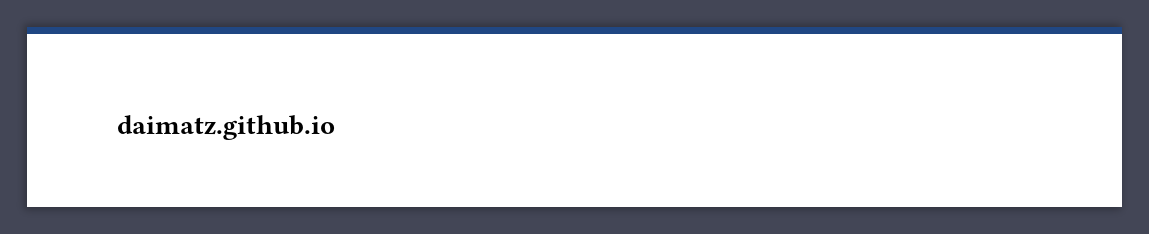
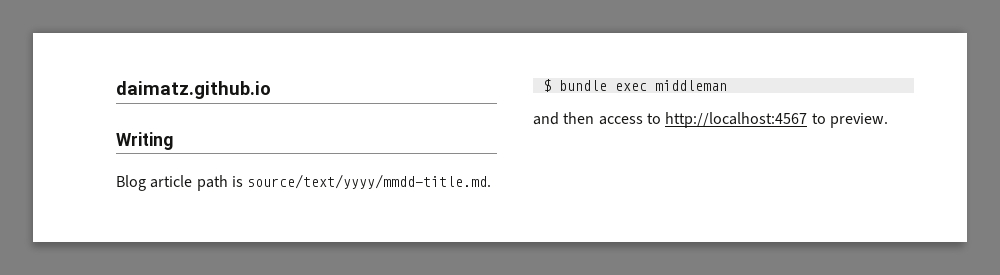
+ Writing
+ Blog article path is source/text/yyyy/mmdd-title.md.
+ $ bundle exec middleman
+ and then access to http://localhost:4567 to preview.

